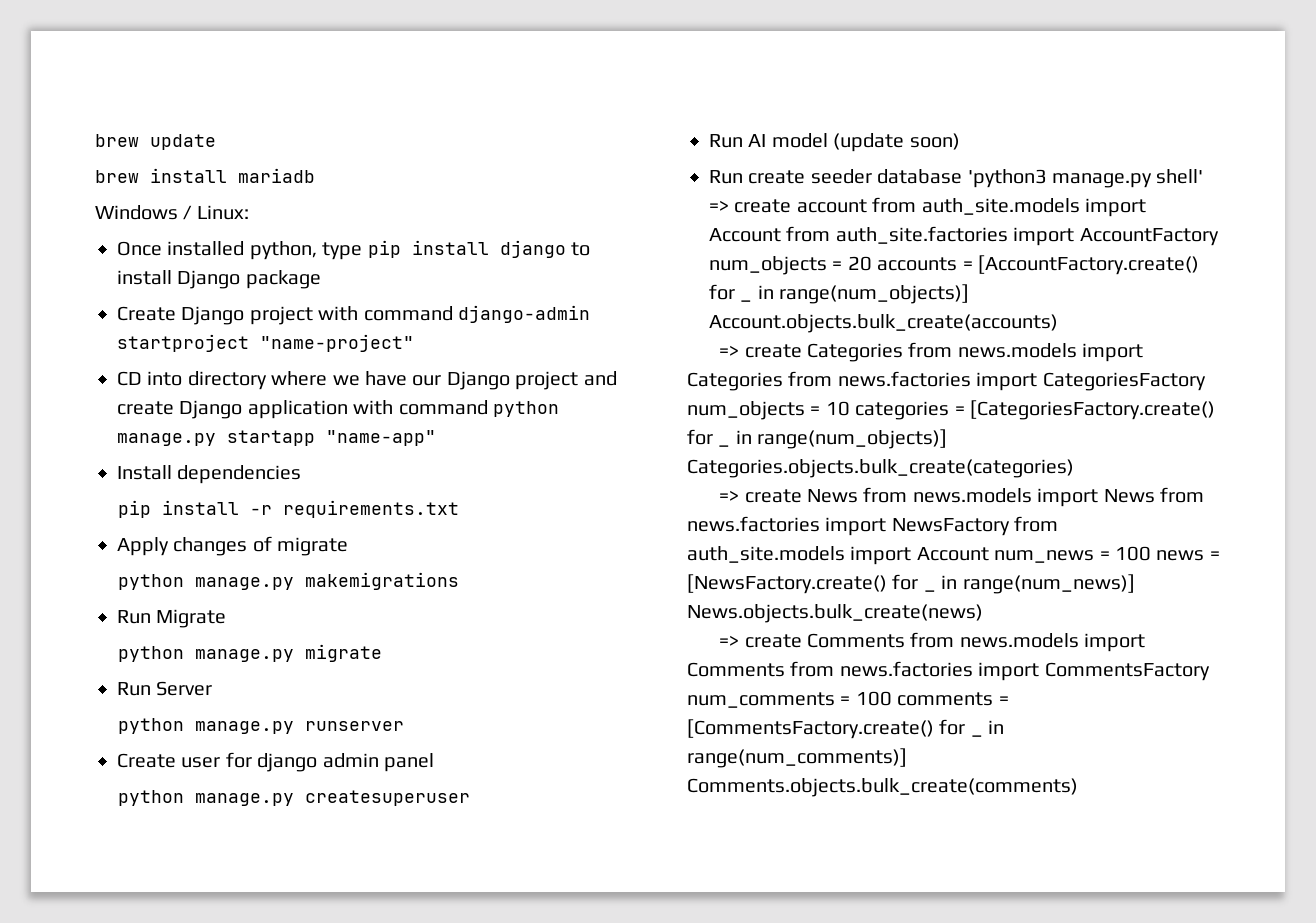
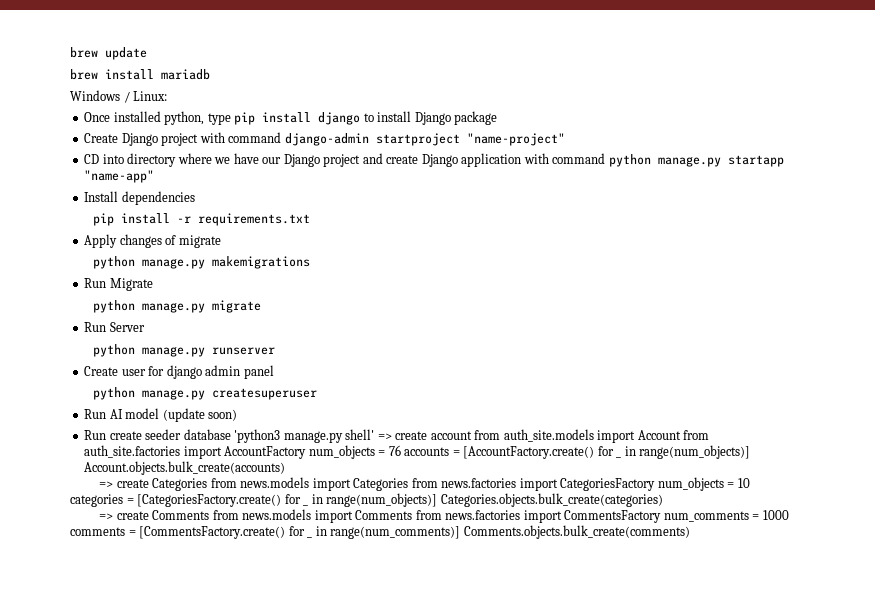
- Run create seeder database 'python3 manage.py shell' => create account from auth_site.models import Account from auth_site.factories import AccountFactory num_objects = 20 accounts = [AccountFactory.create() for _ in range(num_objects)] Account.objects.bulk_create(accounts)
+ Run create seeder database 'python3 manage.py shell' => create account from auth_site.models import Account from auth_site.factories import AccountFactory num_objects = 76 accounts = [AccountFactory.create() for _ in range(num_objects)] Account.objects.bulk_create(accounts)
- => create News from news.models import News from news.factories import NewsFactory from auth_site.models import Account num_news = 100 news = [NewsFactory.create() for _ in range(num_news)] News.objects.bulk_create(news)
- => create Comments from news.models import Comments from news.factories import CommentsFactory num_comments = 100 comments = [CommentsFactory.create() for _ in range(num_comments)] Comments.objects.bulk_create(comments)
+ => create Comments from news.models import Comments from news.factories import CommentsFactory num_comments = 1000 comments = [CommentsFactory.create() for _ in range(num_comments)] Comments.objects.bulk_create(comments)

